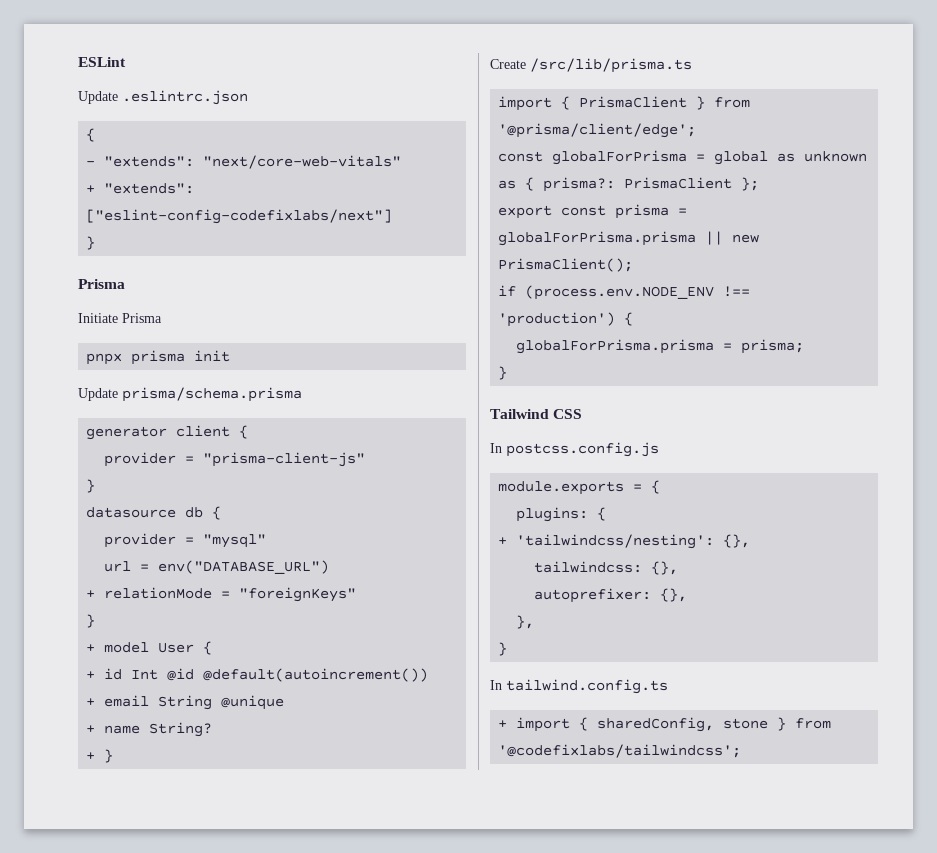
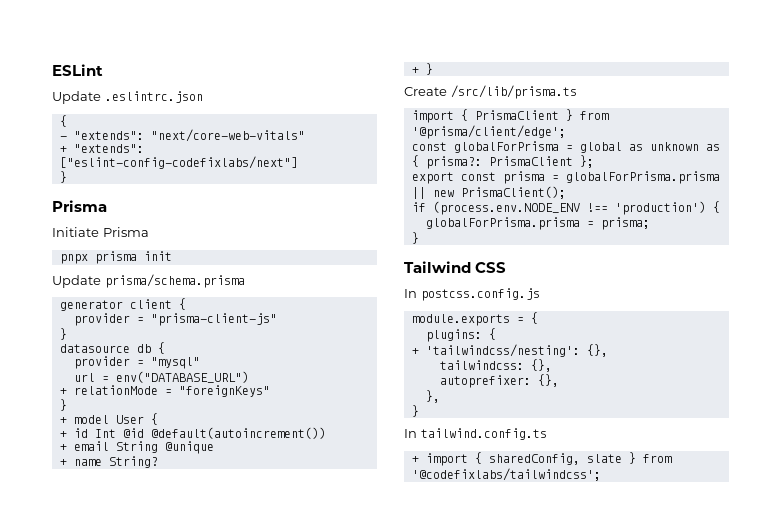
- + import { sharedConfig, stone } from '@codefixlabs/tailwindcss';
+ + import { sharedConfig, slate } from '@codefixlabs/tailwindcss';

